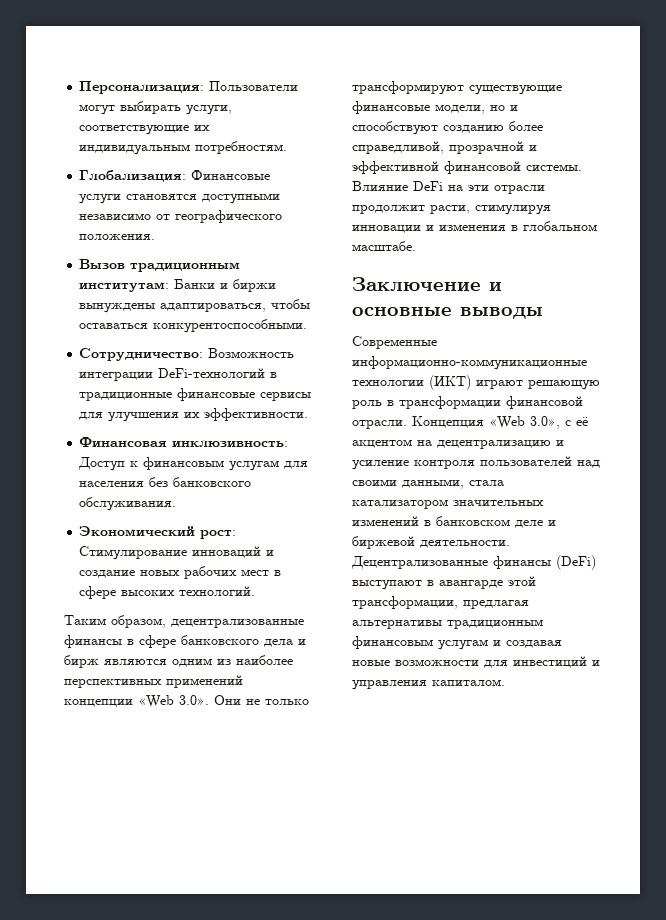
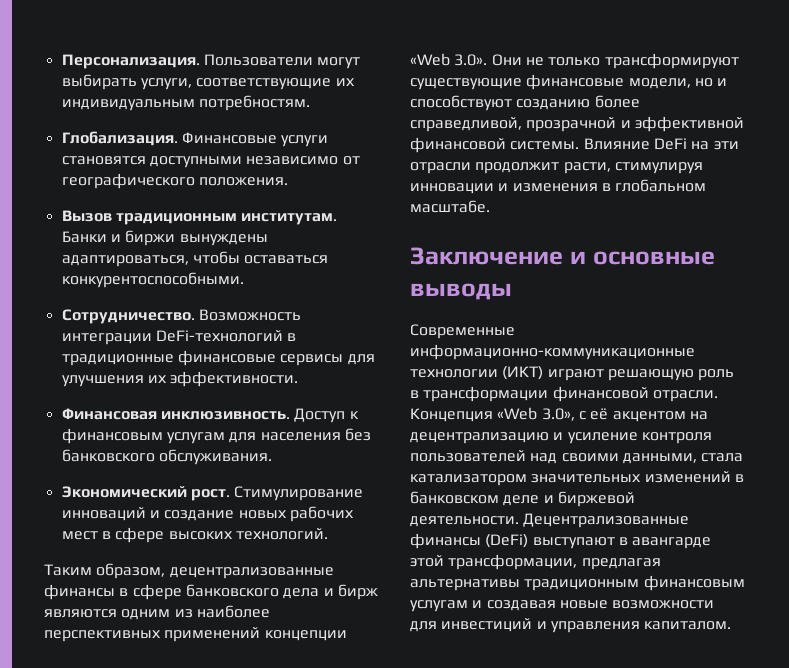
- Персонализация: Пользователи могут выбирать услуги, соответствующие их индивидуальным потребностям.
+ Персонализация. Пользователи могут выбирать услуги, соответствующие их индивидуальным потребностям.
- Глобализация: Финансовые услуги становятся доступными независимо от географического положения.
+ Глобализация. Финансовые услуги становятся доступными независимо от географического положения.
- Вызов традиционным институтам: Банки и биржи вынуждены адаптироваться, чтобы оставаться конкурентоспособными.
+ Вызов традиционным институтам. Банки и биржи вынуждены адаптироваться, чтобы оставаться конкурентоспособными.
- Сотрудничество: Возможность интеграции DeFi-технологий в традиционные финансовые сервисы для улучшения их эффективности.
+ Сотрудничество. Возможность интеграции DeFi-технологий в традиционные финансовые сервисы для улучшения их эффективности.
- Финансовая инклюзивность: Доступ к финансовым услугам для населения без банковского обслуживания.
+ Финансовая инклюзивность. Доступ к финансовым услугам для населения без банковского обслуживания.
- Экономический рост: Стимулирование инноваций и создание новых рабочих мест в сфере высоких технологий.
+ Экономический рост. Стимулирование инноваций и создание новых рабочих мест в сфере высоких технологий.

